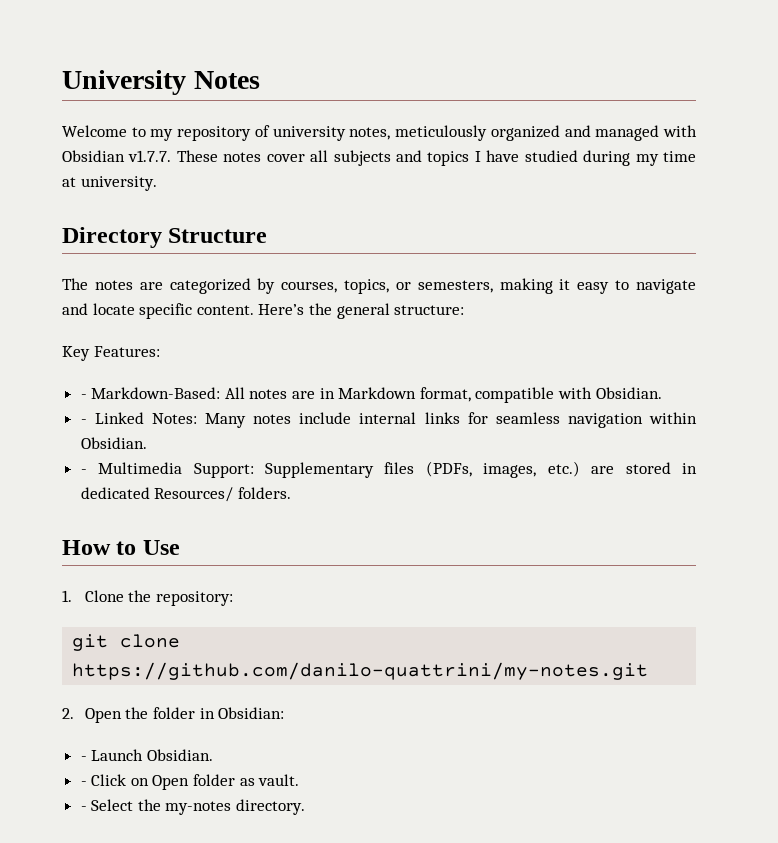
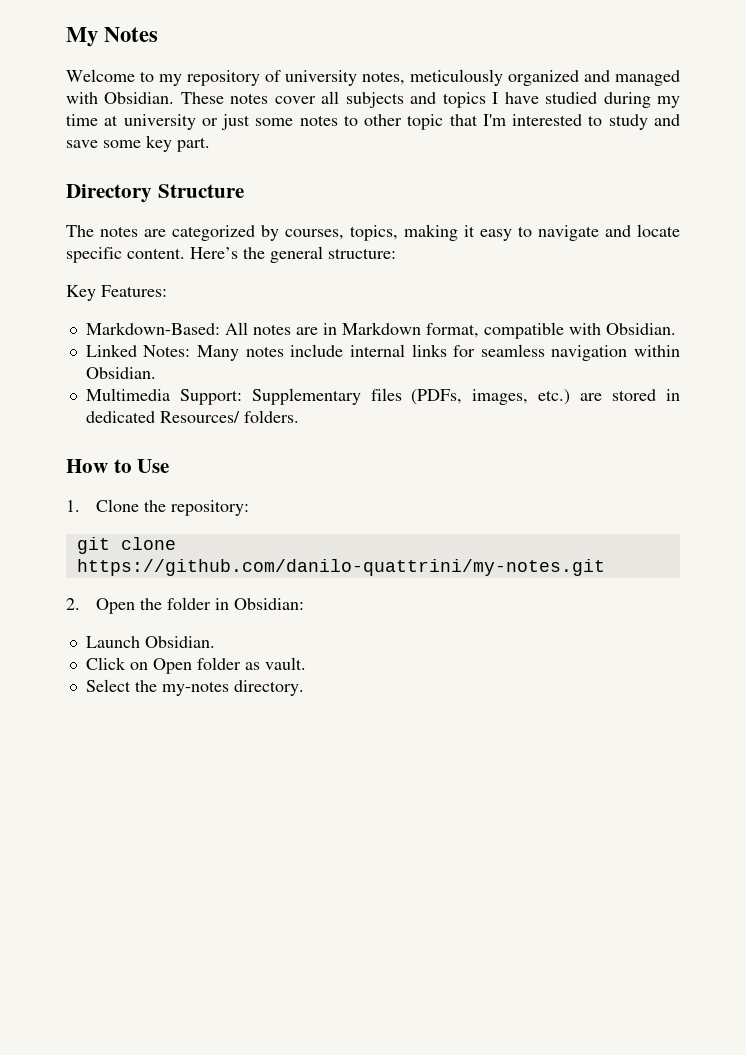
- University Notes
+ My Notes
- Welcome to my repository of university notes, meticulously organized and managed with Obsidian v1.7.7. These notes cover all subjects and topics I have studied during my time at university.
+ Welcome to my repository of university notes, meticulously organized and managed with Obsidian. These notes cover all subjects and topics I have studied during my time at university or just some notes to other topic that I'm interested to study and save some key part.
- The notes are categorized by courses, topics, or semesters, making it easy to navigate and locate specific content.
+ The notes are categorized by courses, topics, making it easy to navigate and locate specific content.
- - Markdown-Based: All notes are in Markdown format, compatible with Obsidian.
+ Markdown-Based: All notes are in Markdown format, compatible with Obsidian.
- - Linked Notes: Many notes include internal links for seamless navigation within Obsidian.
+ Linked Notes: Many notes include internal links for seamless navigation within Obsidian.
- - Multimedia Support: Supplementary files (PDFs, images, etc.) are stored in dedicated Resources/ folders.
+ Multimedia Support: Supplementary files (PDFs, images, etc.) are stored in dedicated Resources/ folders.
- - Launch Obsidian.
+ Launch Obsidian.
- - Click on Open folder as vault.
+ Click on Open folder as vault.
- - Select the my-notes directory.
+ Select the my-notes directory.

